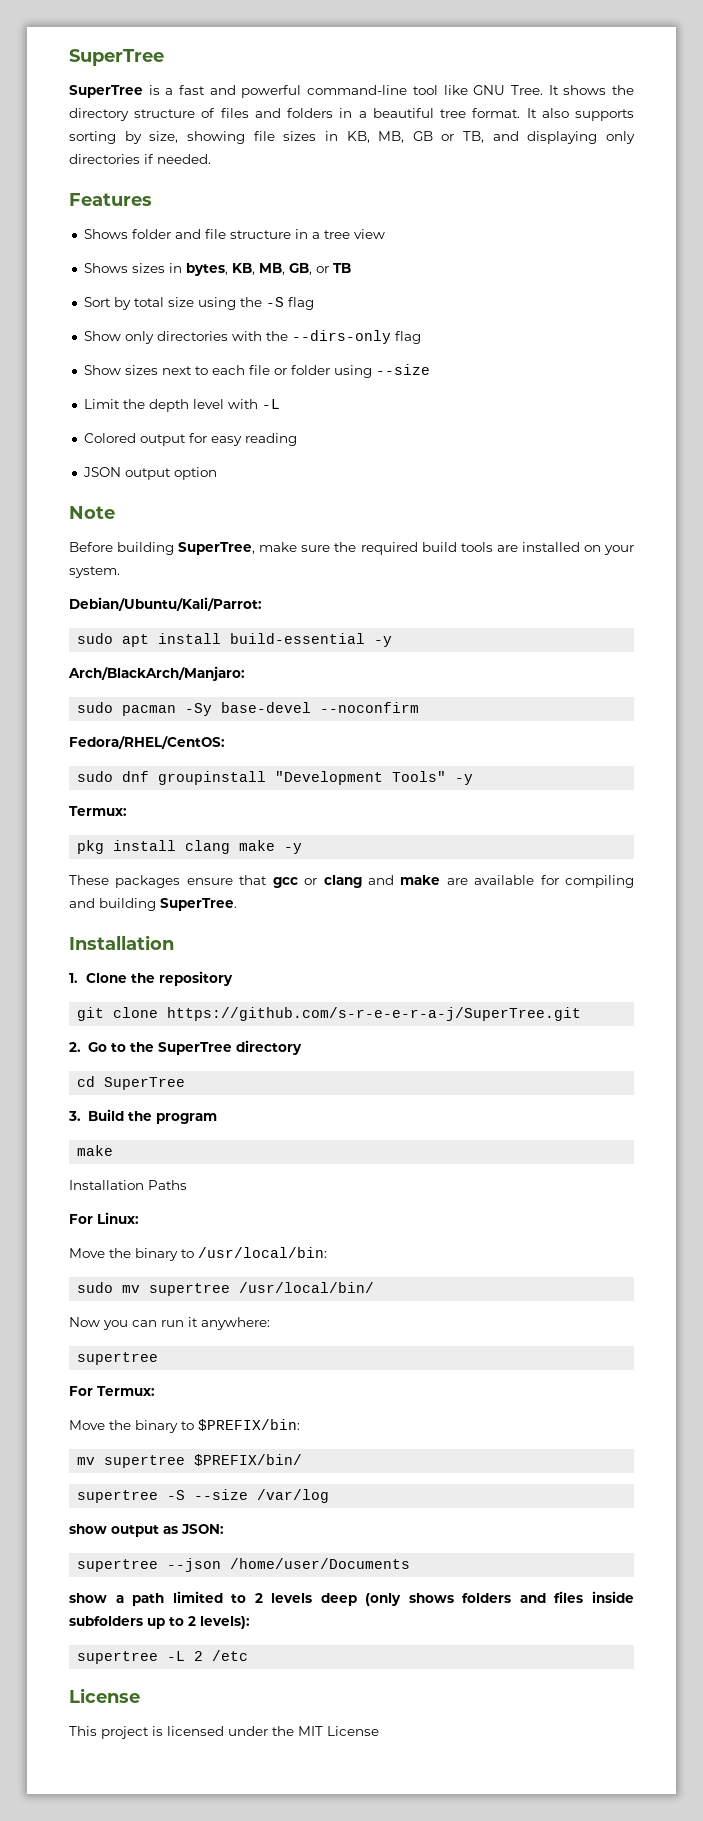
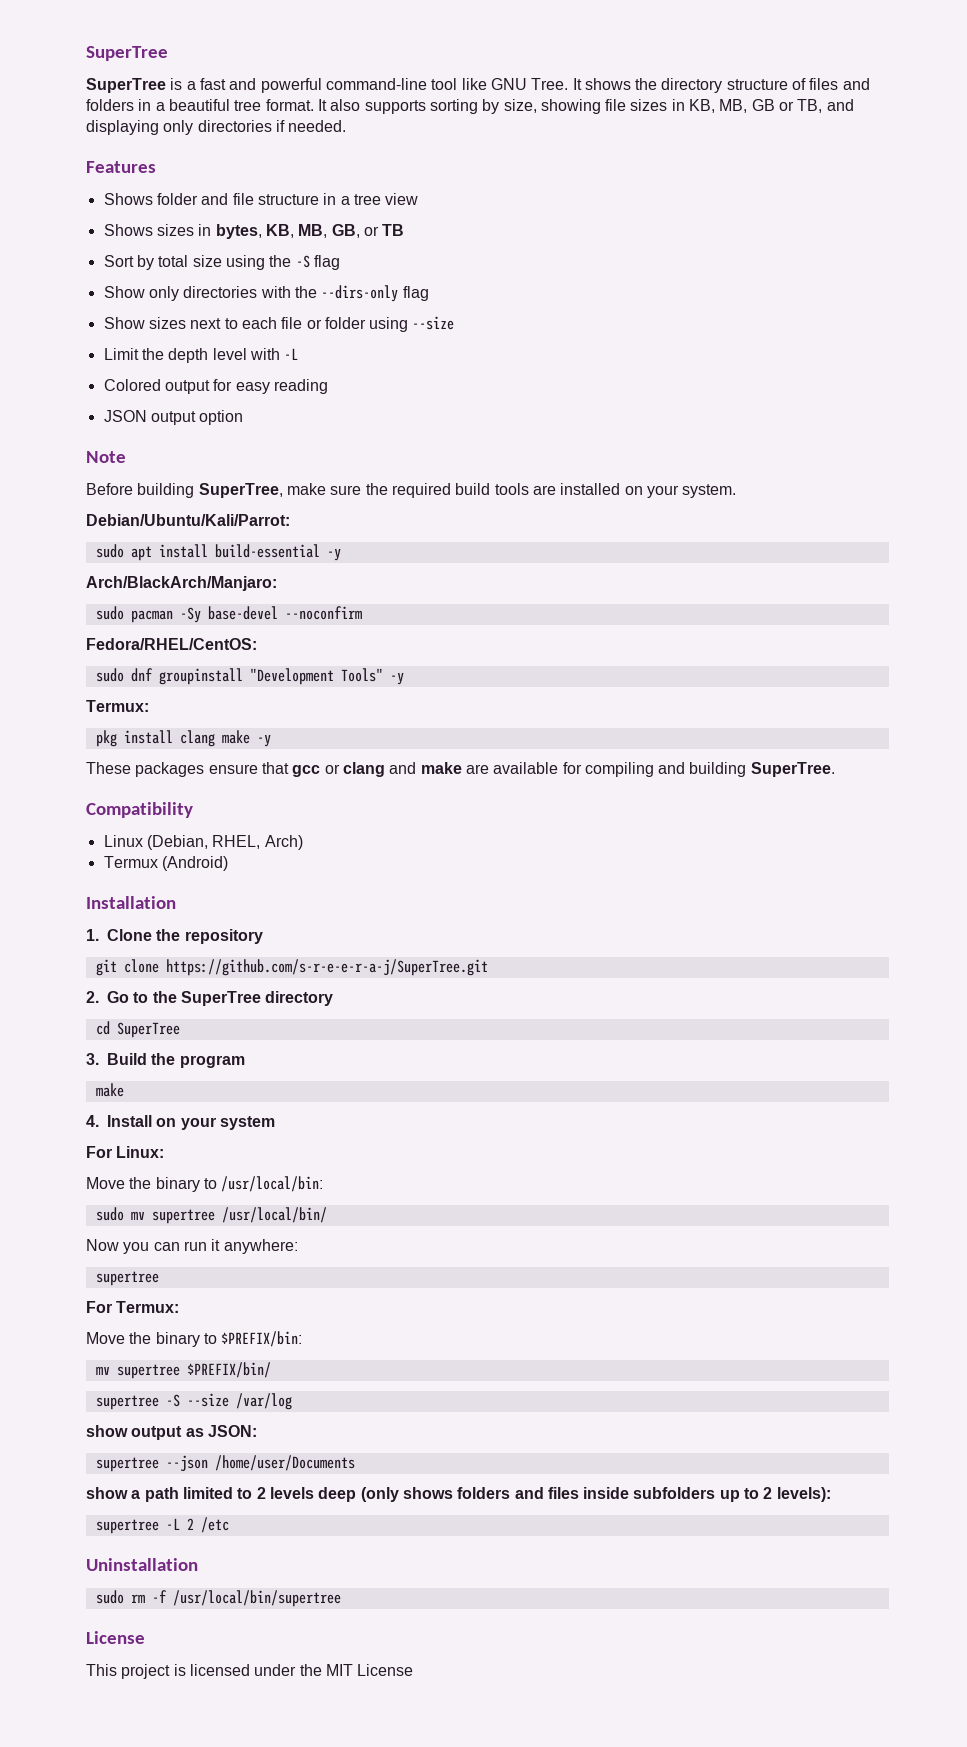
+ Compatibility
+ Linux (Debian, RHEL, Arch)
+ Termux (Android)
- Installation Paths
+ 4. Install on your system
+ Uninstallation
+ sudo rm -f /usr/local/bin/supertree

